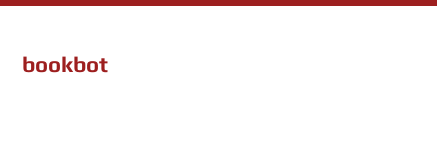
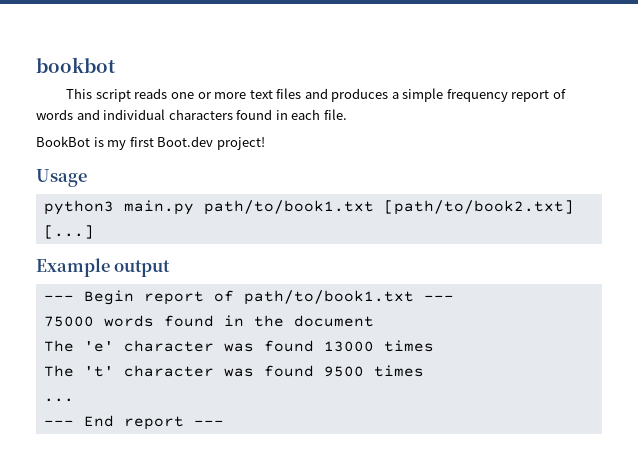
+ This script reads one or more text files and produces a simple frequency report of words and individual characters found in each file.
+ BookBot is my first Boot.dev project!
+ Usage
+ python3 main.py path/to/book1.txt [path/to/book2.txt] [...]
+ Example output
+ --- Begin report of path/to/book1.txt ---
+ 75000 words found in the document
+ The 'e' character was found 13000 times
+ The 't' character was found 9500 times
+ ...
+ --- End report ---

